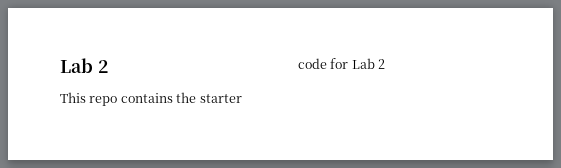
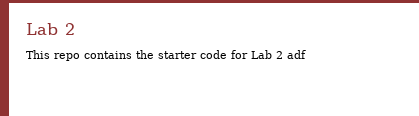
- This repo contains the starter code for Lab 2
+ This repo contains the starter code for Lab 2 adf

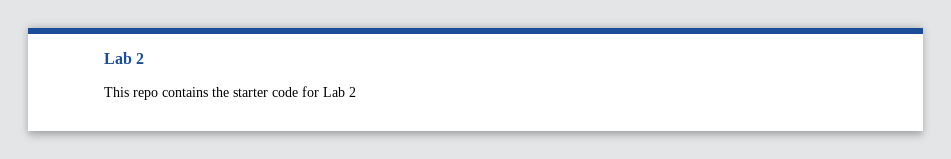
- This repo contains the starter code for Lab 2 adf
+ This repo contains the starter code for Lab 2

